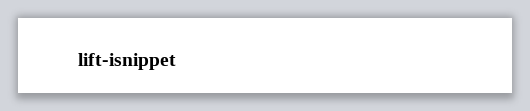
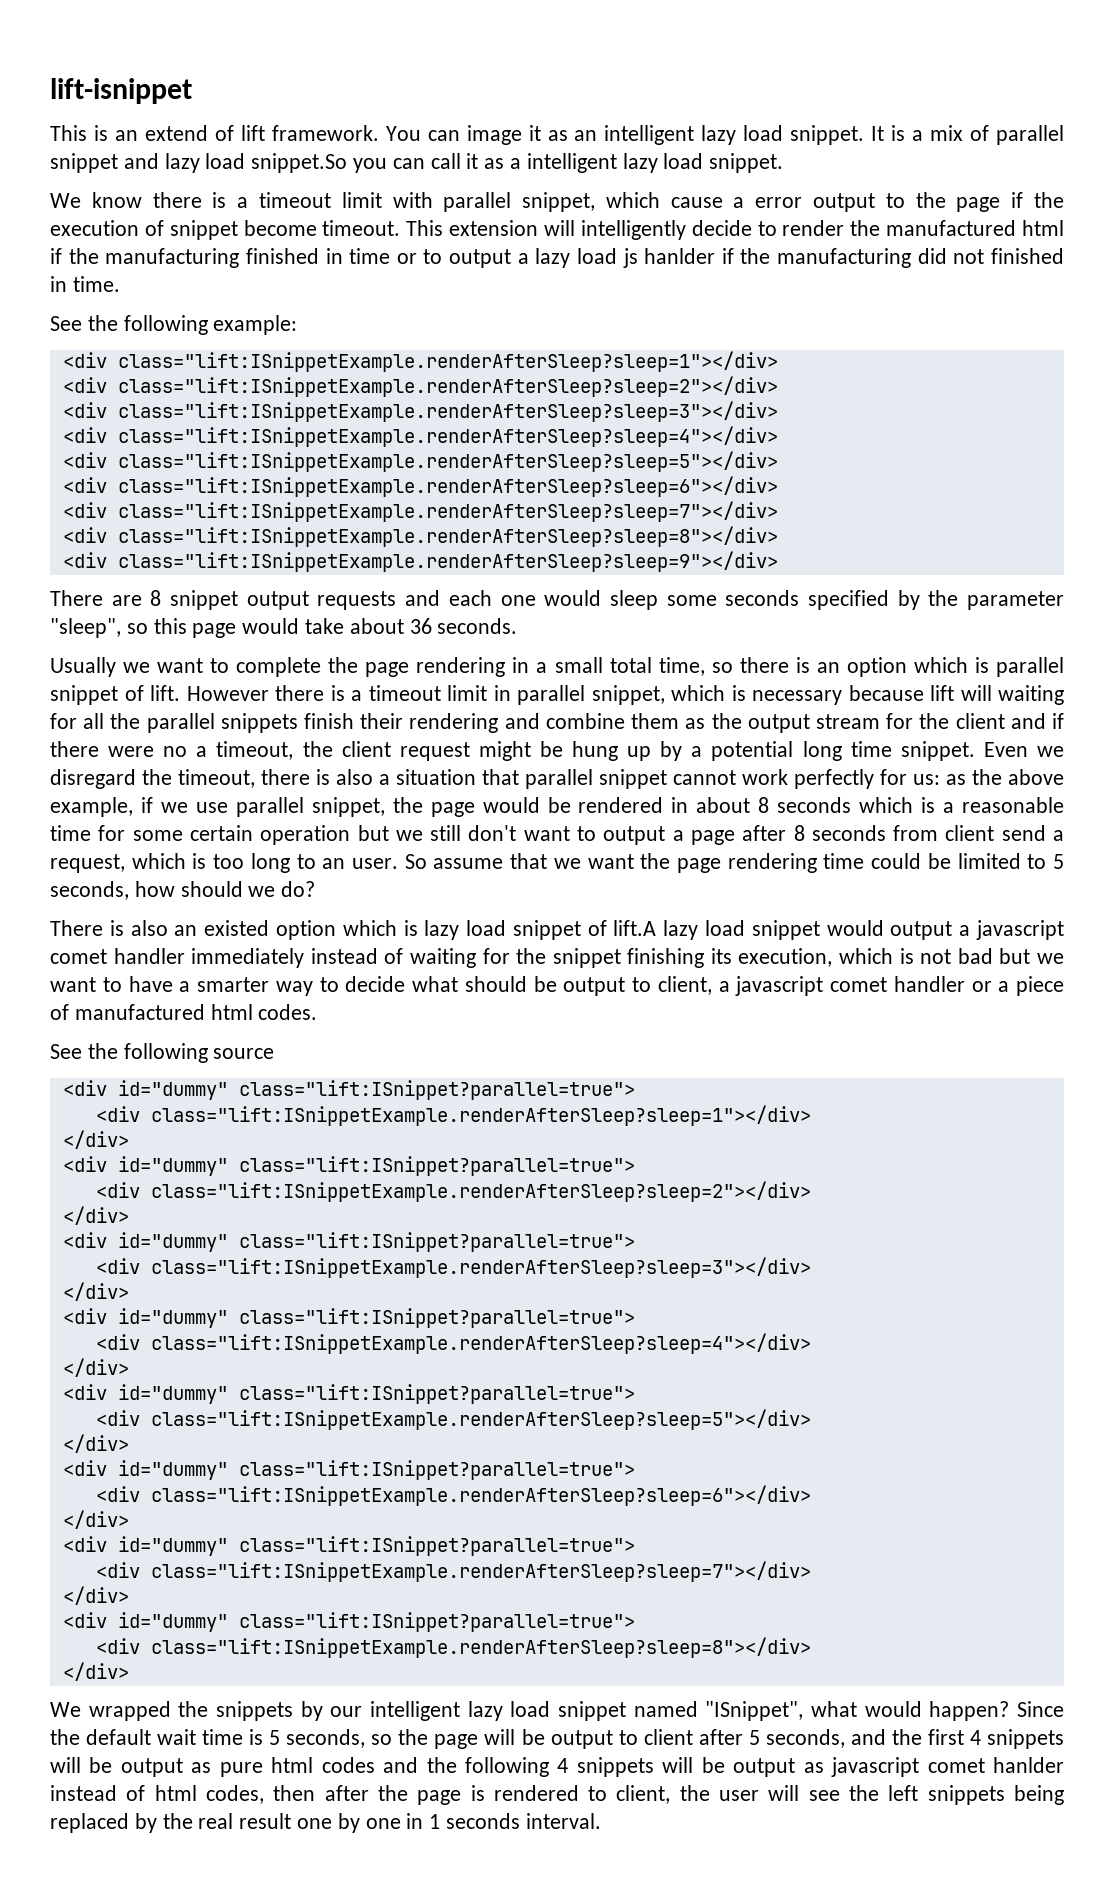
+ This is an extend of lift framework. You can image it as an intelligent lazy load snippet. It is a mix of parallel snippet and lazy load snippet.So you can call it as a intelligent lazy load snippet.
+ We know there is a timeout limit with parallel snippet, which cause a error output to the page if the execution of snippet become timeout. This extension will intelligently decide to render the manufactured html if the manufacturing finished in time or to output a lazy load js hanlder if the manufacturing did not finished in time.
+ See the following example:
+ <div class="lift:ISnippetExample.renderAfterSleep?sleep=1"></div>
+ <div class="lift:ISnippetExample.renderAfterSleep?sleep=2"></div>
+ <div class="lift:ISnippetExample.renderAfterSleep?sleep=3"></div>
+ <div class="lift:ISnippetExample.renderAfterSleep?sleep=4"></div>
+ <div class="lift:ISnippetExample.renderAfterSleep?sleep=5"></div>
+ <div class="lift:ISnippetExample.renderAfterSleep?sleep=6"></div>
+ <div class="lift:ISnippetExample.renderAfterSleep?sleep=7"></div>
+ <div class="lift:ISnippetExample.renderAfterSleep?sleep=8"></div>
+ <div class="lift:ISnippetExample.renderAfterSleep?sleep=9"></div>
+ There are 8 snippet output requests and each one would sleep some seconds specified by the parameter "sleep", so this page would take about 36 seconds.
+ Usually we want to complete the page rendering in a small total time, so there is an option which is parallel snippet of lift. However there is a timeout limit in parallel snippet, which is necessary because lift will waiting for all the parallel snippets finish their rendering and combine them as the output stream for the client and if there were no a timeout, the client request might be hung up by a potential long time snippet. Even we disregard the timeout, there is also a situation that parallel snippet cannot work perfectly for us: as the above example, if we use parallel snippet, the page would be rendered in about 8 seconds which is a reasonable time for some certain operation but we still don't want to output a page after 8 seconds from client send a request, which is too long to an user. So assume that we want the page rendering time could be limited to 5 seconds, how should we do?
+ There is also an existed option which is lazy load snippet of lift.A lazy load snippet would output a javascript comet handler immediately instead of waiting for the snippet finishing its execution, which is not bad but we want to have a smarter way to decide what should be output to client, a javascript comet handler or a piece of manufactured html codes.
+ See the following source
+ <div id="dummy" class="lift:ISnippet?parallel=true">
+ <div class="lift:ISnippetExample.renderAfterSleep?sleep=1"></div>
+ </div>
+ <div id="dummy" class="lift:ISnippet?parallel=true">
+ <div class="lift:ISnippetExample.renderAfterSleep?sleep=2"></div>
+ </div>
+ <div id="dummy" class="lift:ISnippet?parallel=true">
+ <div class="lift:ISnippetExample.renderAfterSleep?sleep=3"></div>
+ </div>
+ <div id="dummy" class="lift:ISnippet?parallel=true">
+ <div class="lift:ISnippetExample.renderAfterSleep?sleep=4"></div>
+ </div>
+ <div id="dummy" class="lift:ISnippet?parallel=true">
+ <div class="lift:ISnippetExample.renderAfterSleep?sleep=5"></div>
+ </div>
+ <div id="dummy" class="lift:ISnippet?parallel=true">
+ <div class="lift:ISnippetExample.renderAfterSleep?sleep=6"></div>
+ </div>
+ <div id="dummy" class="lift:ISnippet?parallel=true">
+ <div class="lift:ISnippetExample.renderAfterSleep?sleep=7"></div>
+ </div>
+ <div id="dummy" class="lift:ISnippet?parallel=true">
+ <div class="lift:ISnippetExample.renderAfterSleep?sleep=8"></div>
+ </div>
+ We wrapped the snippets by our intelligent lazy load snippet named "ISnippet", what would happen? Since the default wait time is 5 seconds, so the page will be output to client after 5 seconds, and the first 4 snippets will be output as pure html codes and the following 4 snippets will be output as javascript comet hanlder instead of html codes, then after the page is rendered to client, the user will see the left snippets being replaced by the real result one by one in 1 seconds interval.

